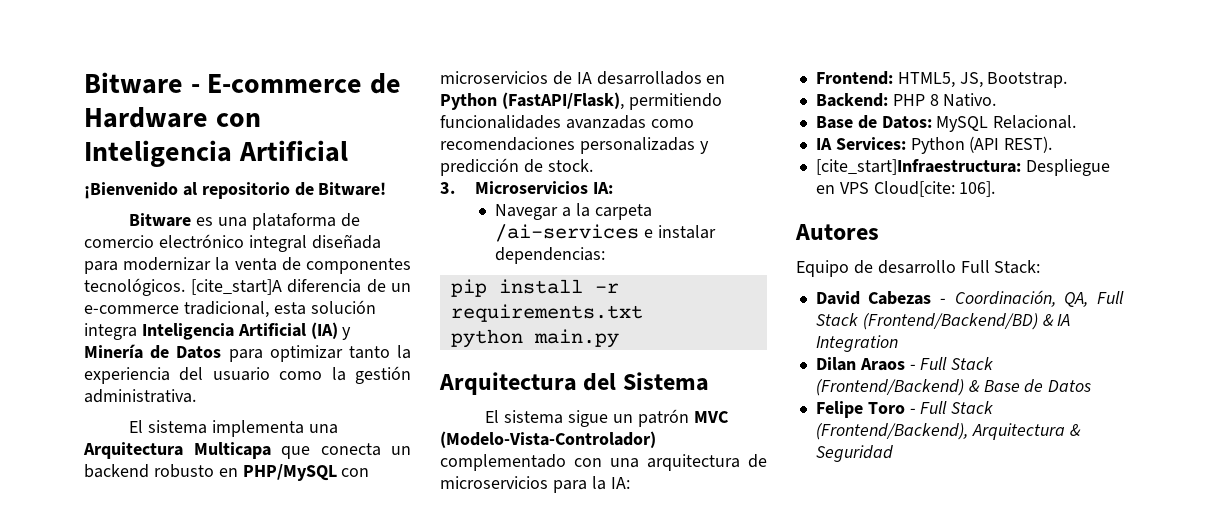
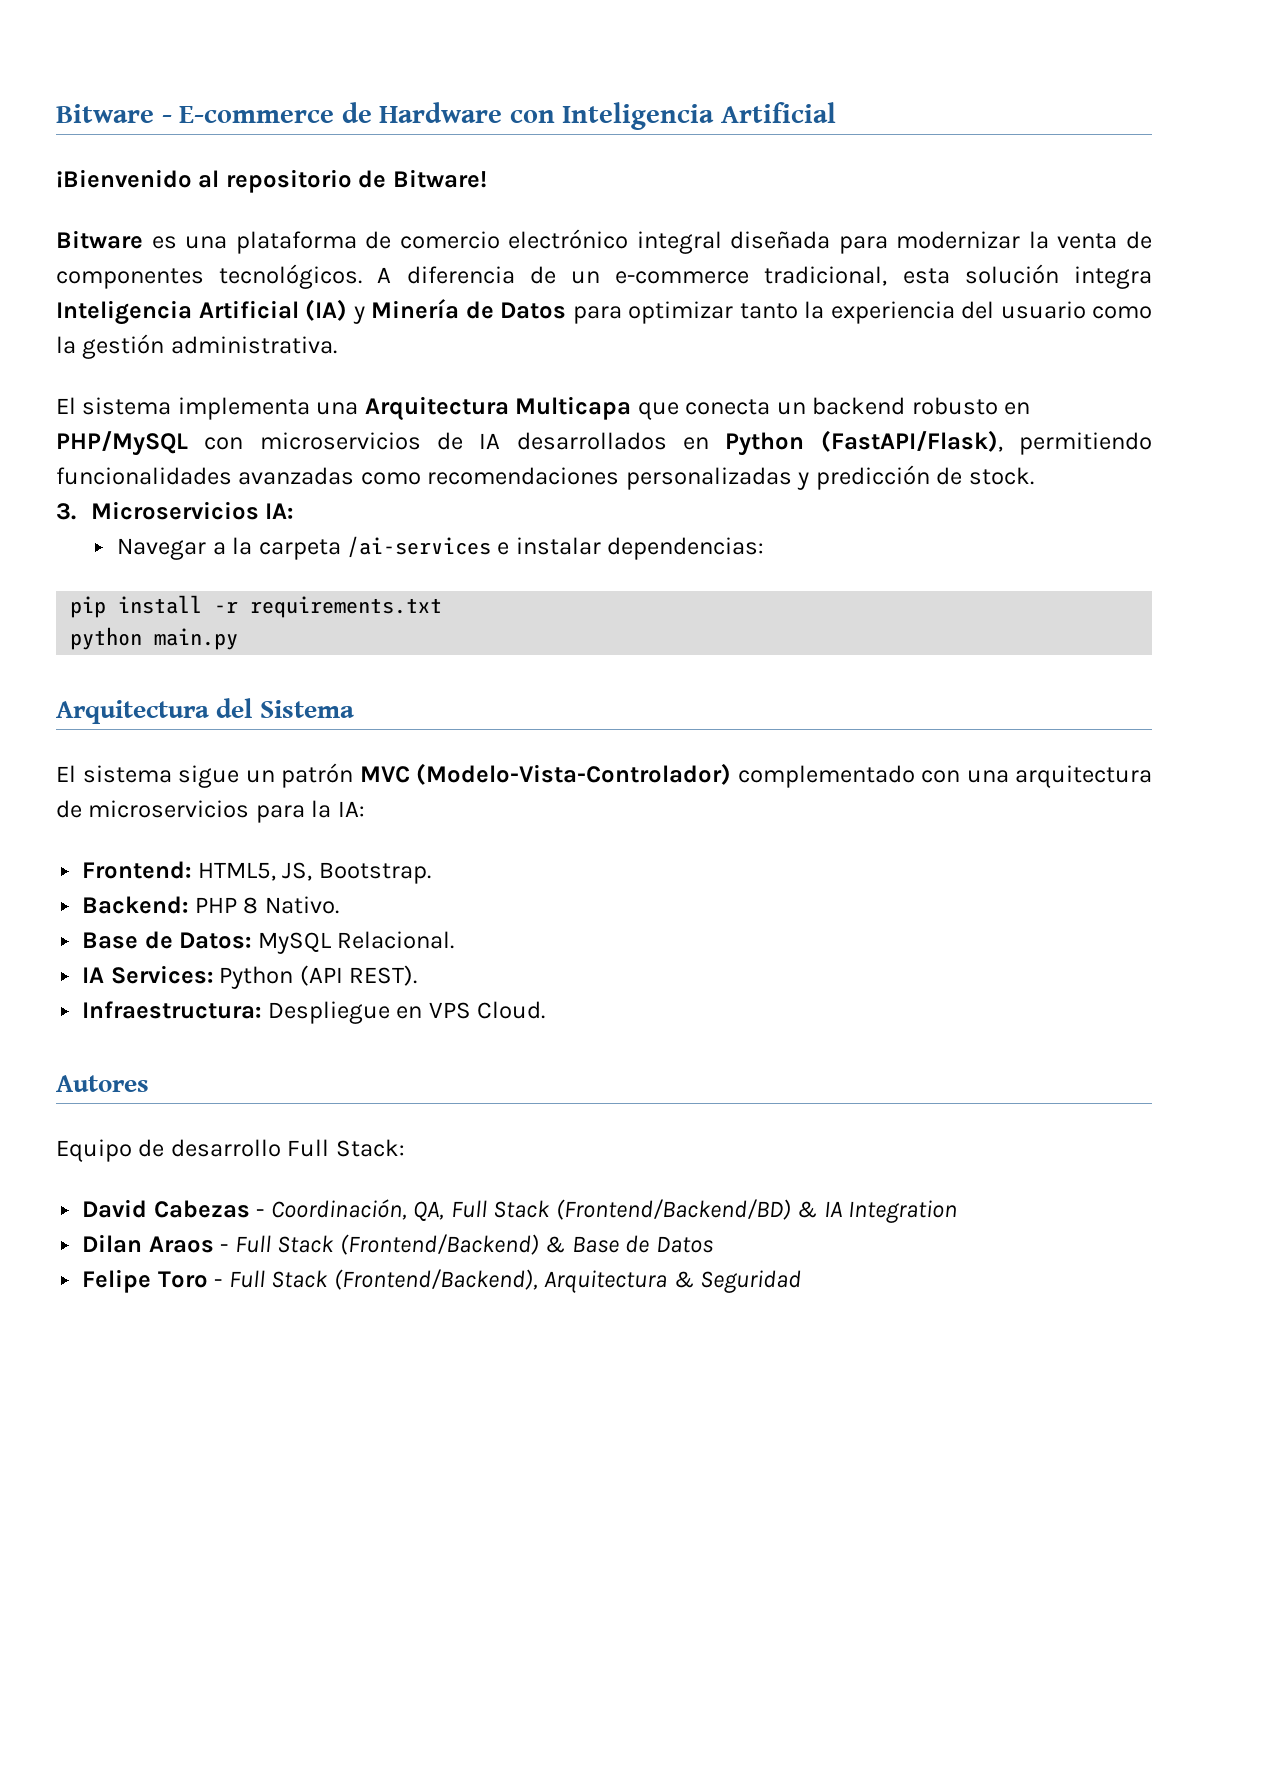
- [cite_start]A diferencia de un e-commerce tradicional, esta solución integra Inteligencia Artificial (IA) y Minería de Datos para optimizar tanto la experiencia del usuario como la gestión administrativa.
+ A diferencia de un e-commerce tradicional, esta solución integra Inteligencia Artificial (IA) y Minería de Datos para optimizar tanto la experiencia del usuario como la gestión administrativa.
- [cite_start]Infraestructura: Despliegue en VPS Cloud[cite: 106].
+ Infraestructura: Despliegue en VPS Cloud.

